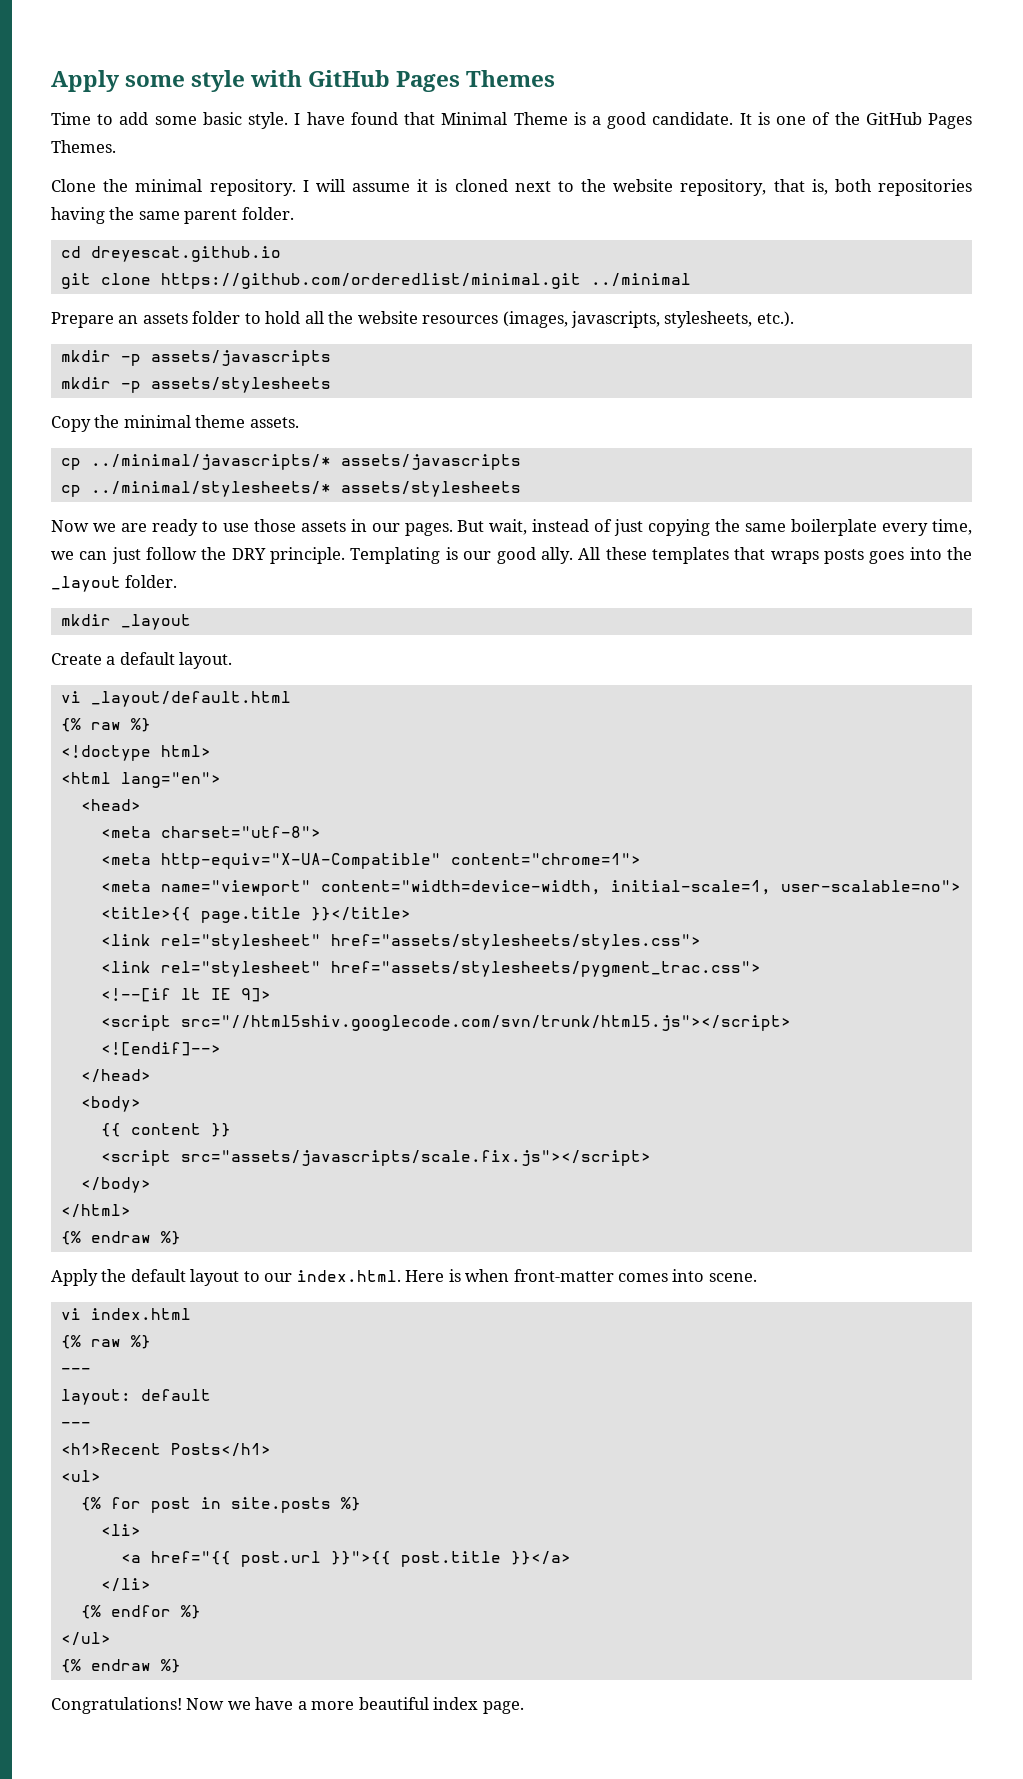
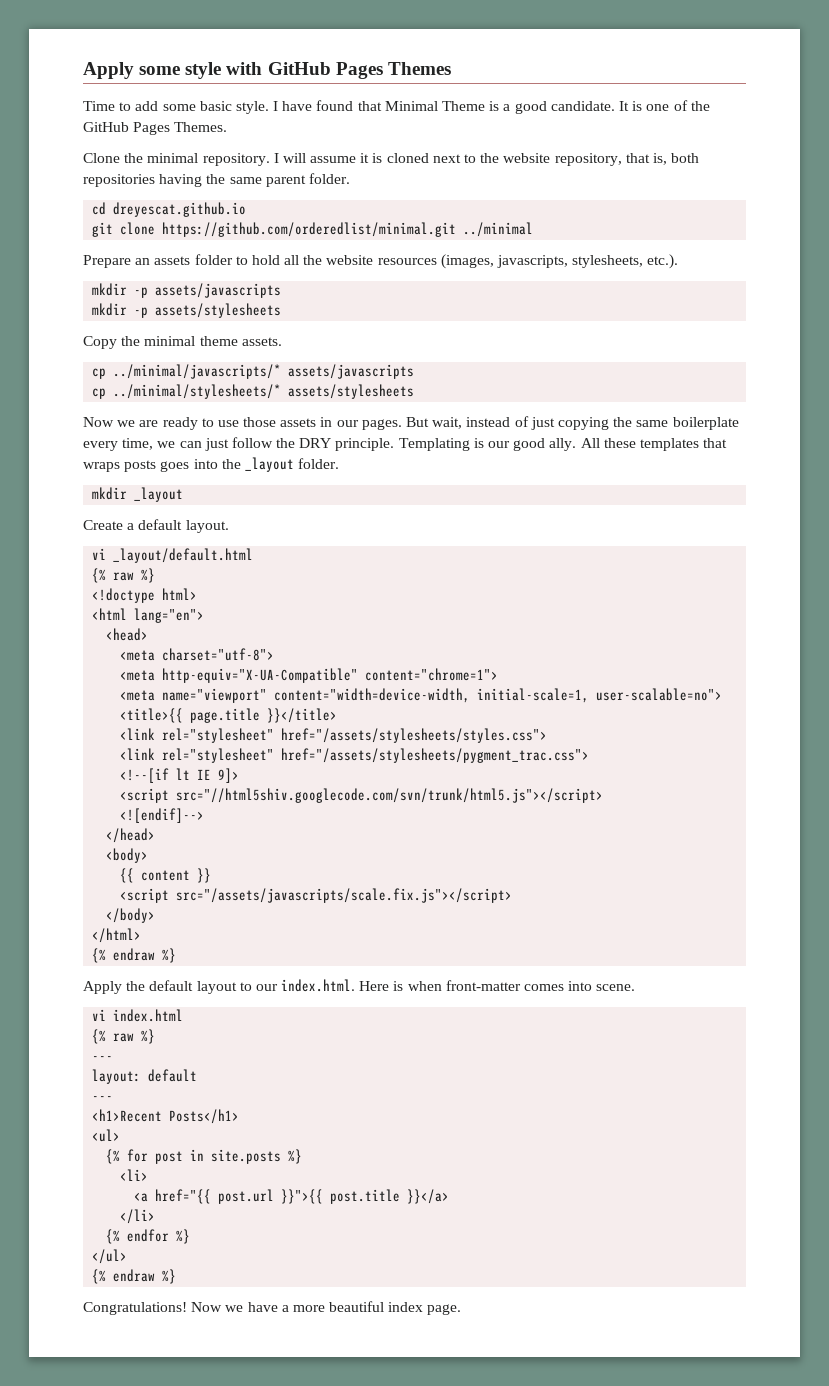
- <link rel="stylesheet" href="assets/stylesheets/styles.css">
- <link rel="stylesheet" href="assets/stylesheets/pygment_trac.css">
+ <link rel="stylesheet" href="/assets/stylesheets/styles.css">
+ <link rel="stylesheet" href="/assets/stylesheets/pygment_trac.css">
- <script src="assets/javascripts/scale.fix.js"></script>
+ <script src="/assets/javascripts/scale.fix.js"></script>

